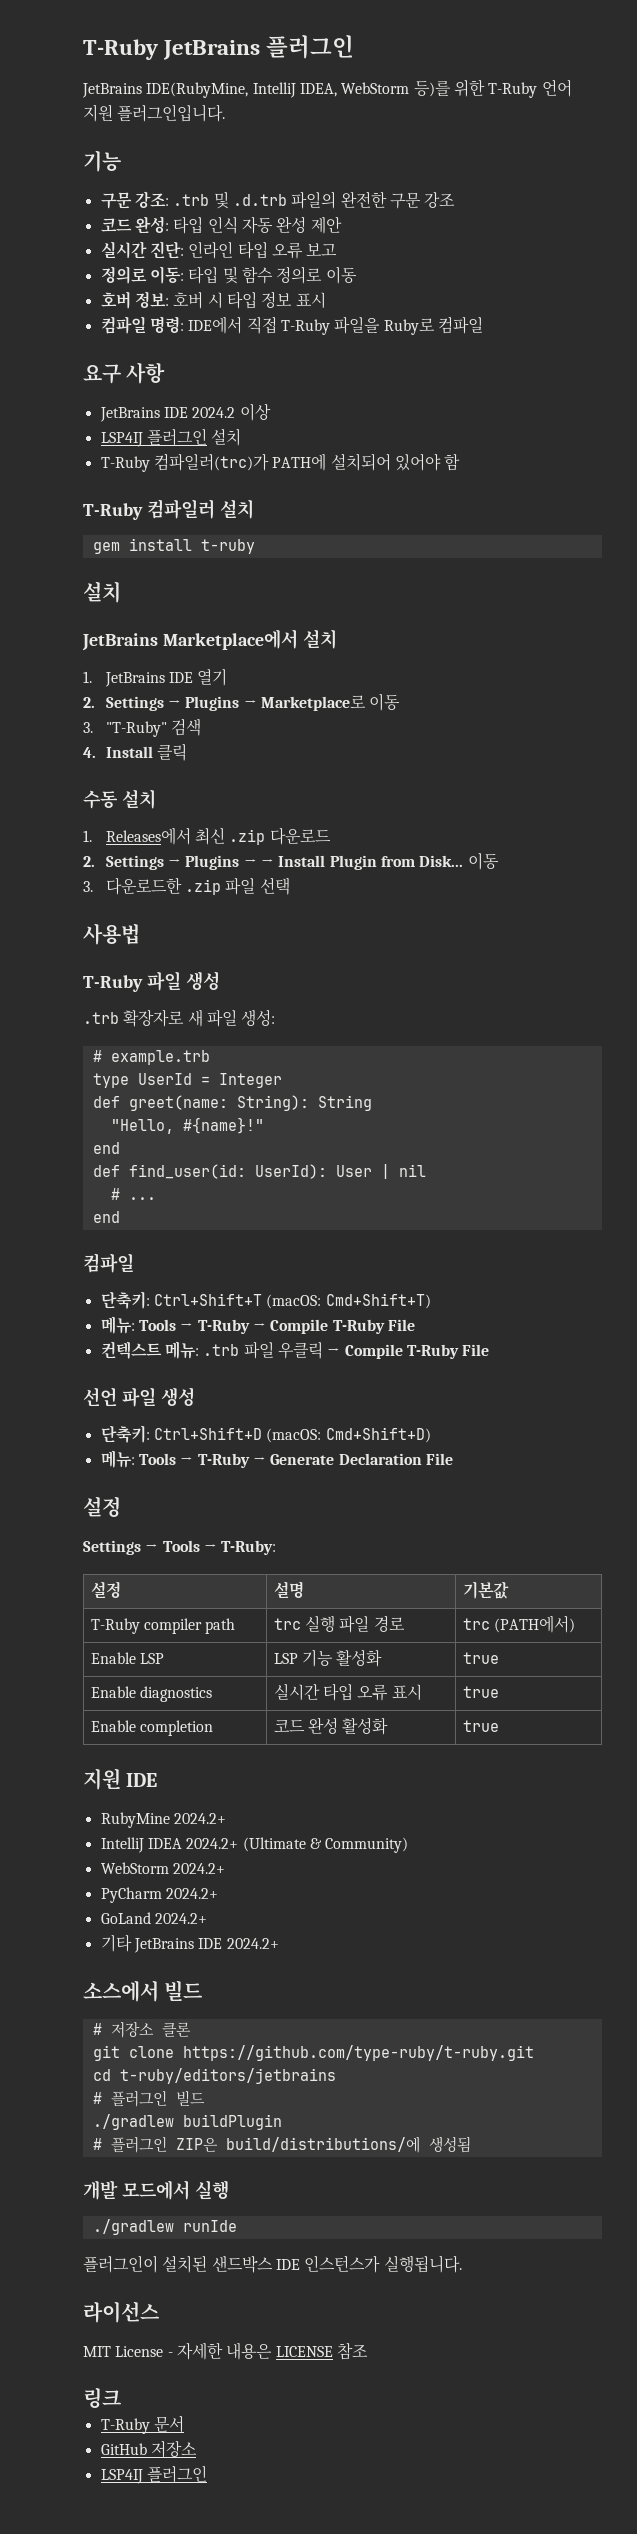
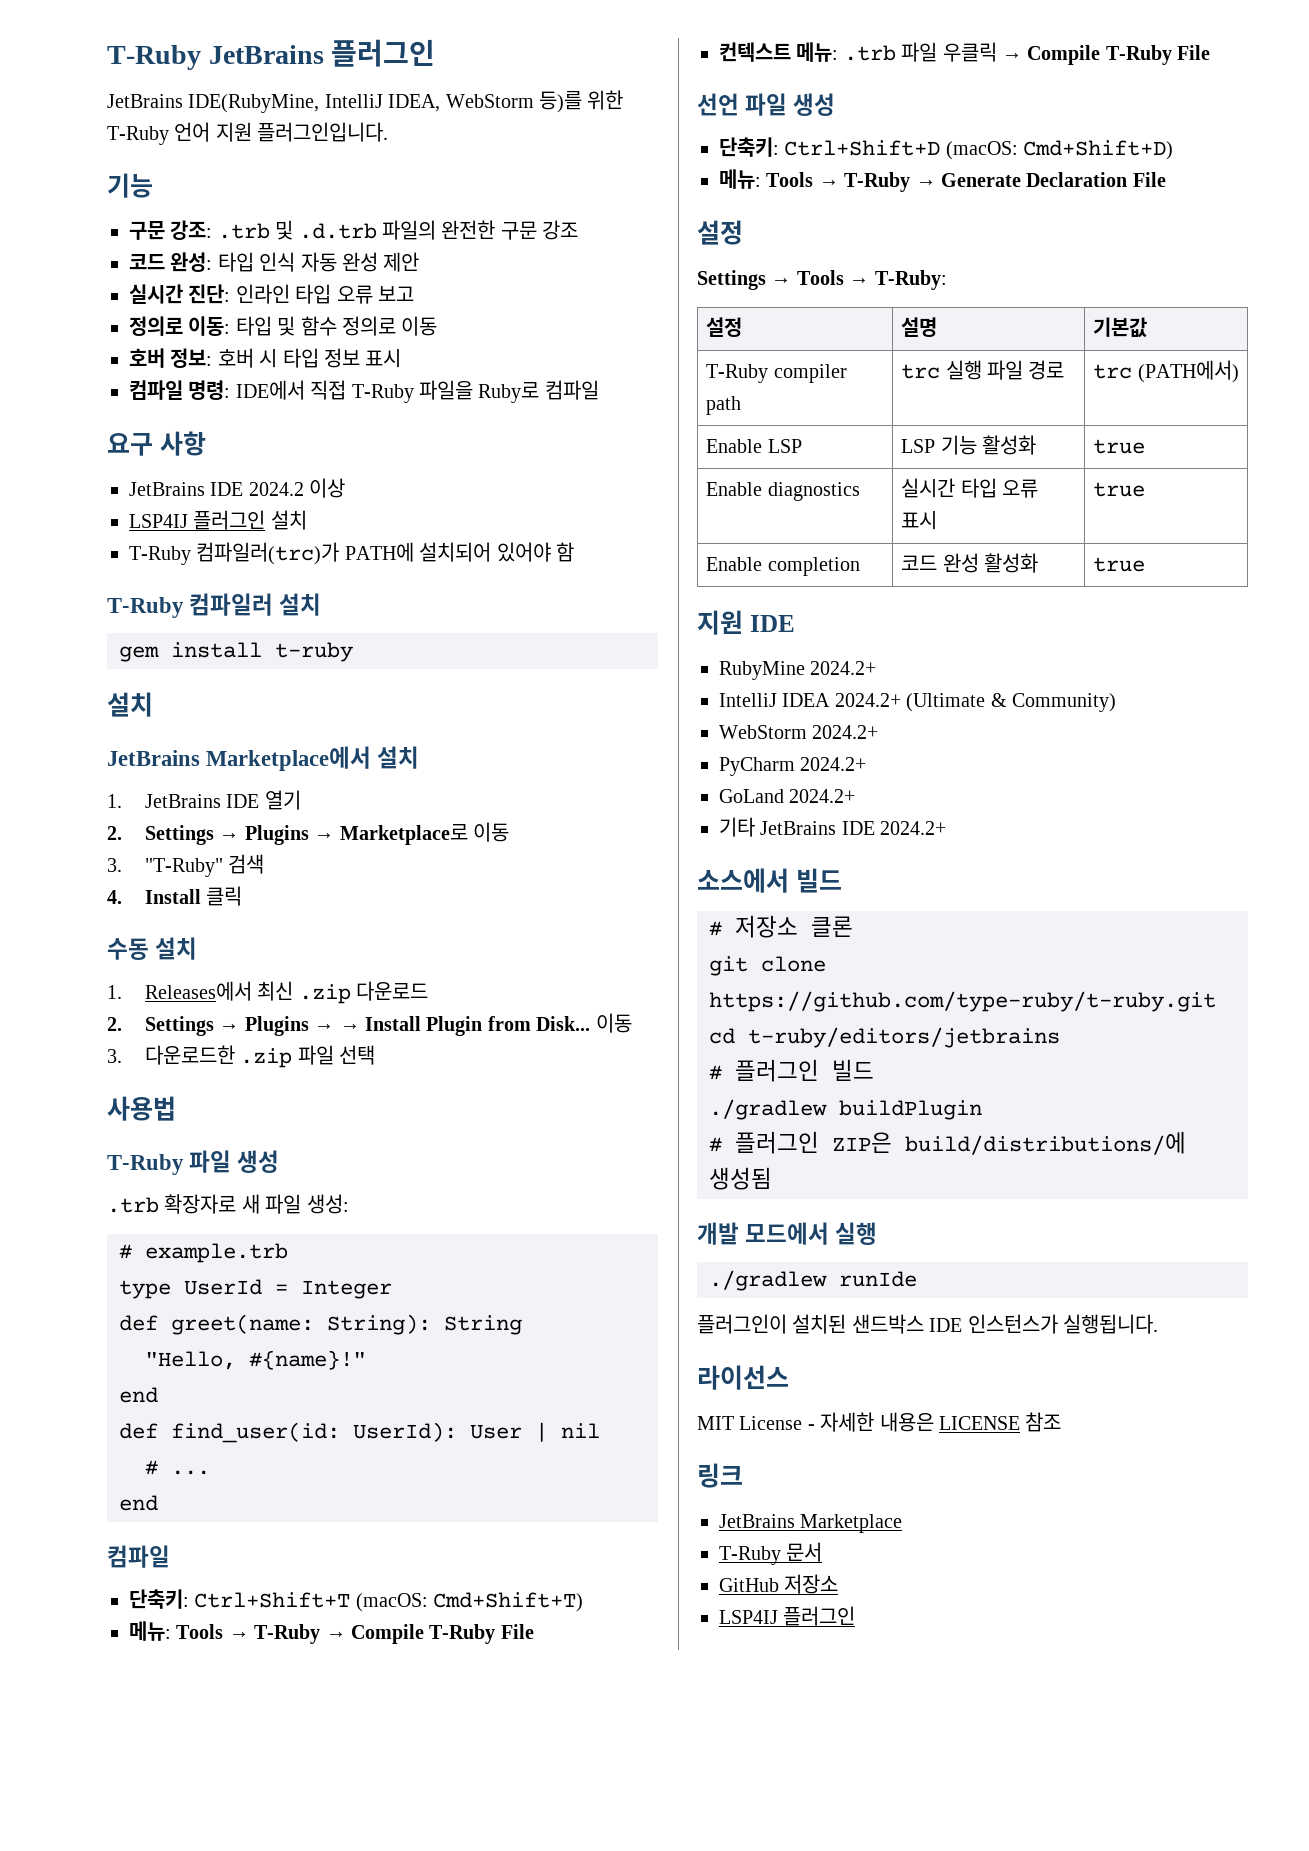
+ JetBrains Marketplace

